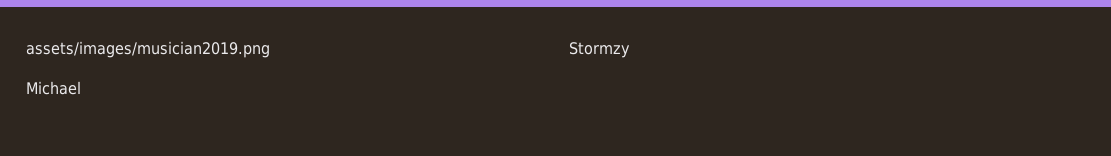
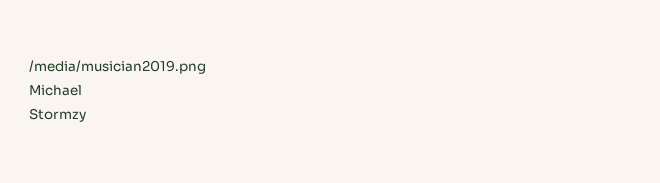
- assets/images/musician2019.png
+ /media/musician2019.png

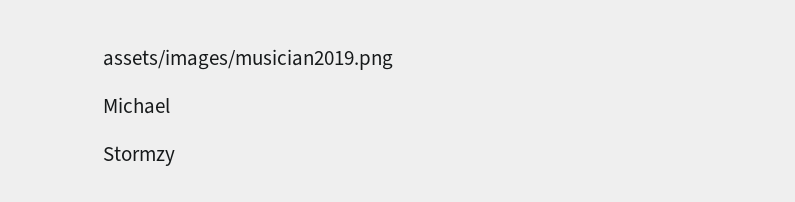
- /media/musician2019.png
+ assets/images/musician2019.png

